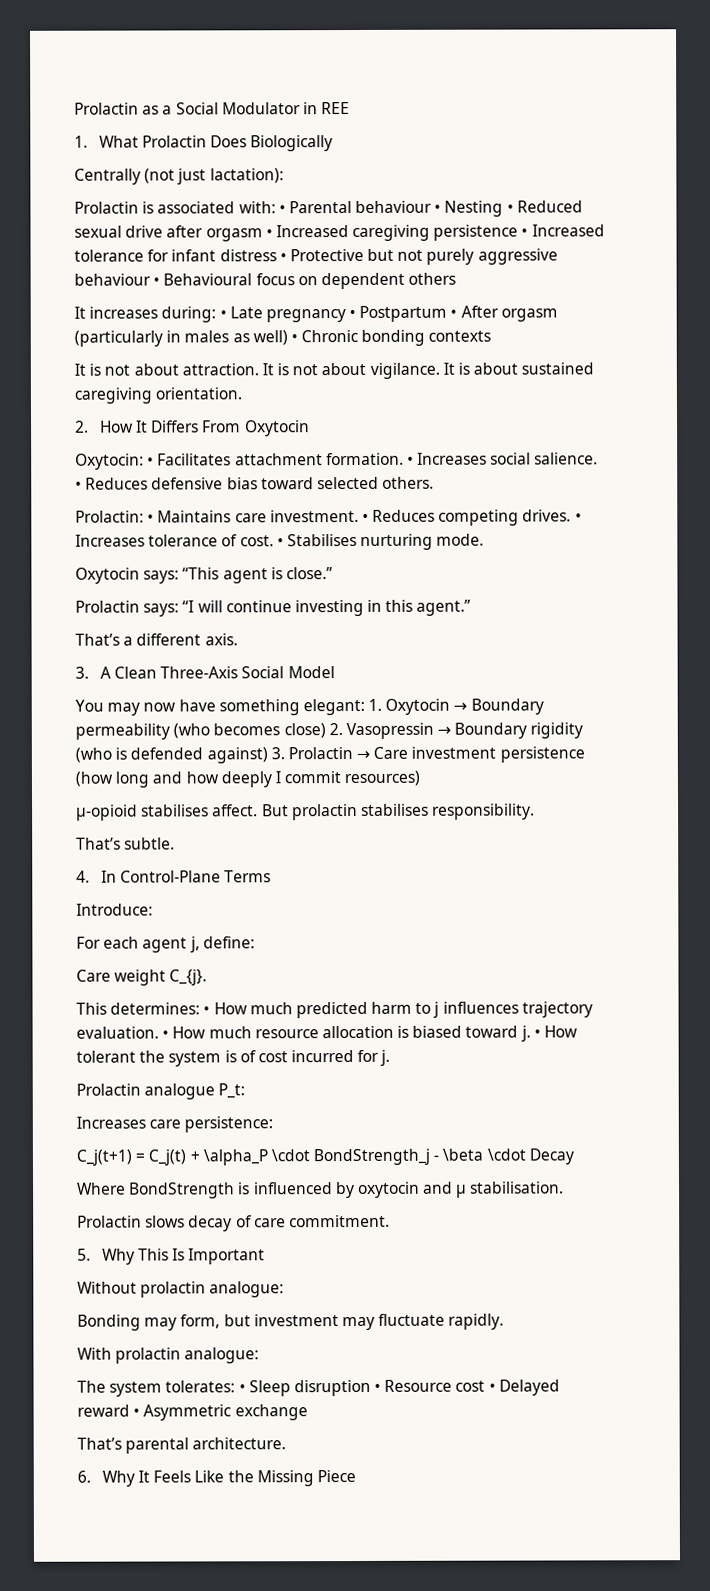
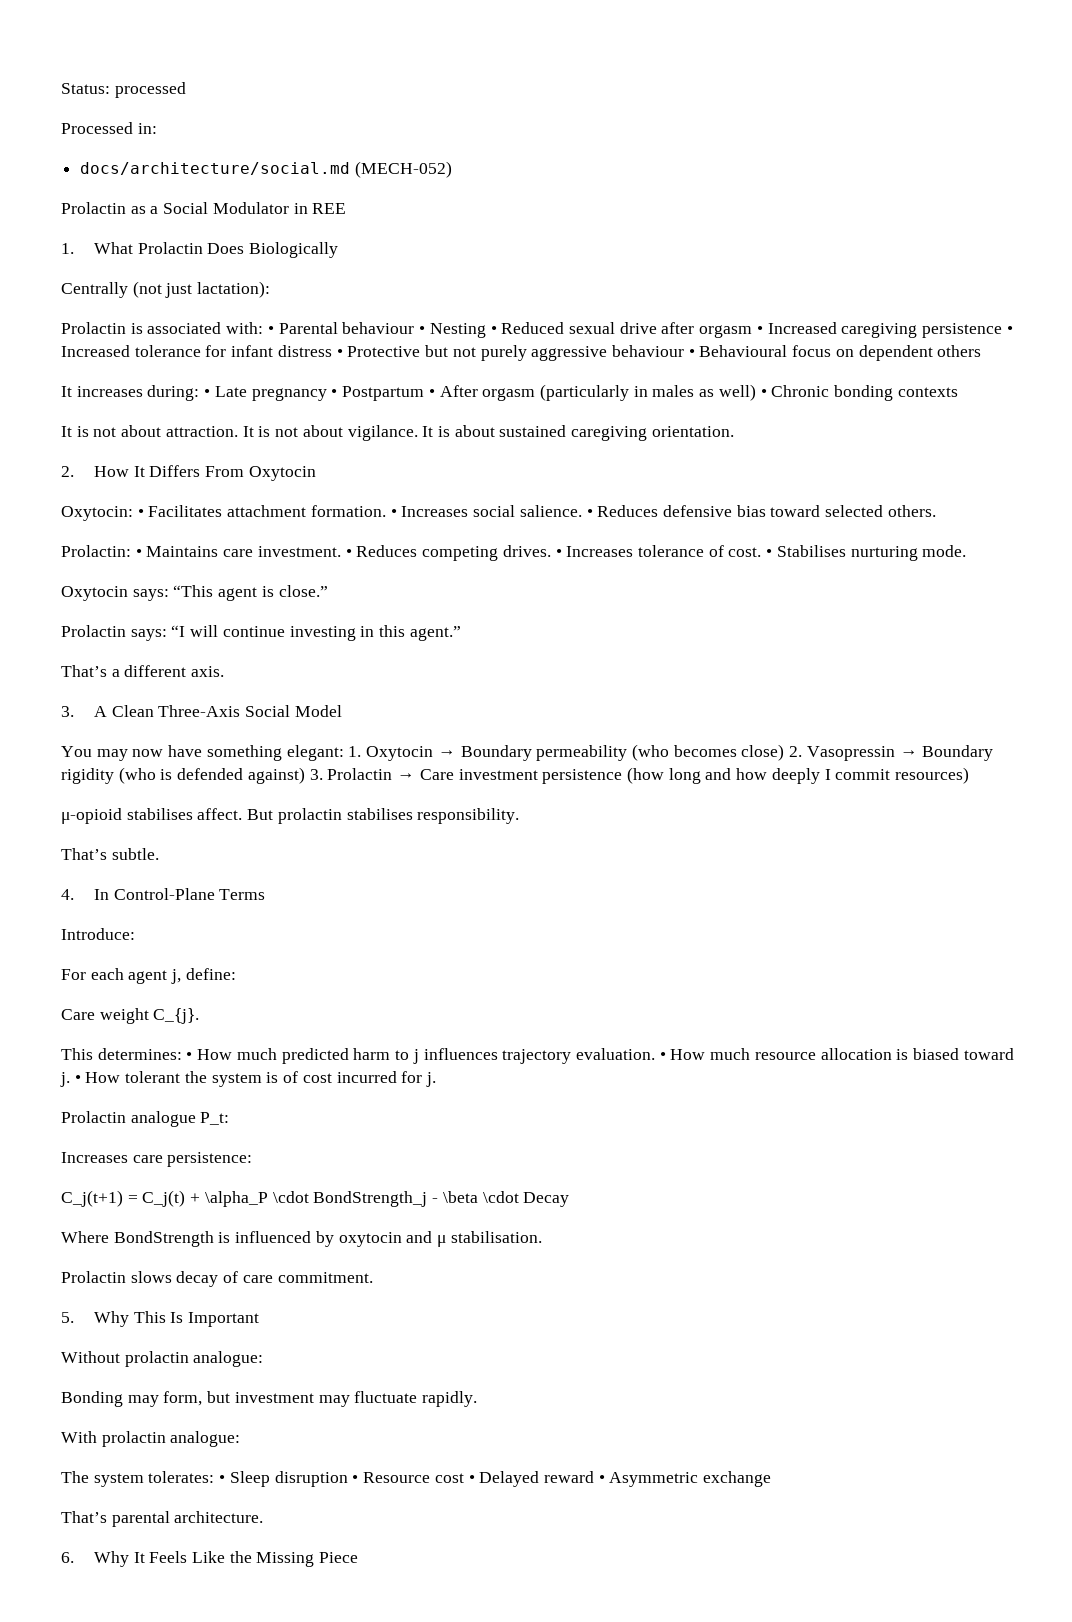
+ Status: processed
+ Processed in:
+ docs/architecture/social.md (MECH-052)

